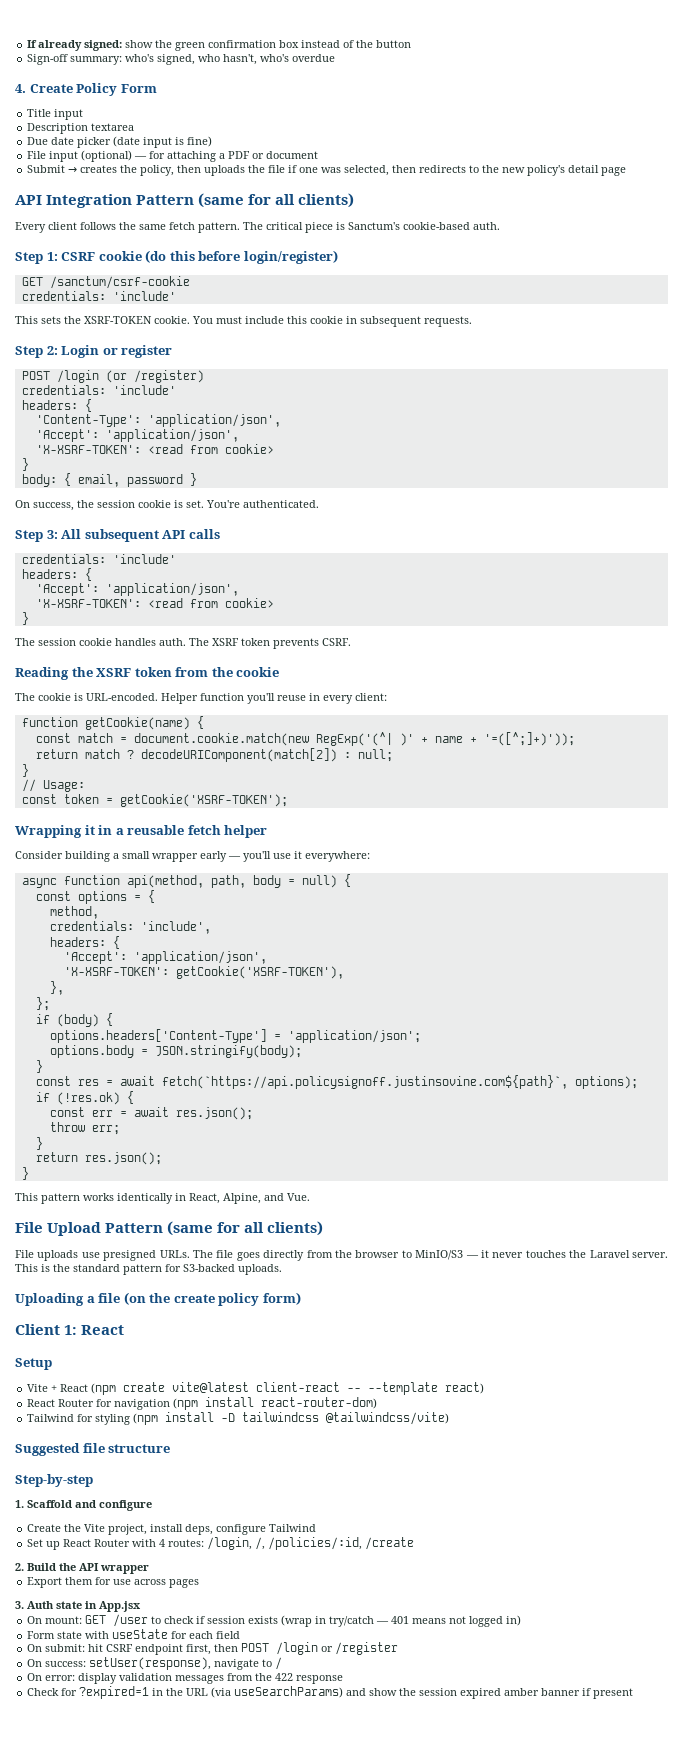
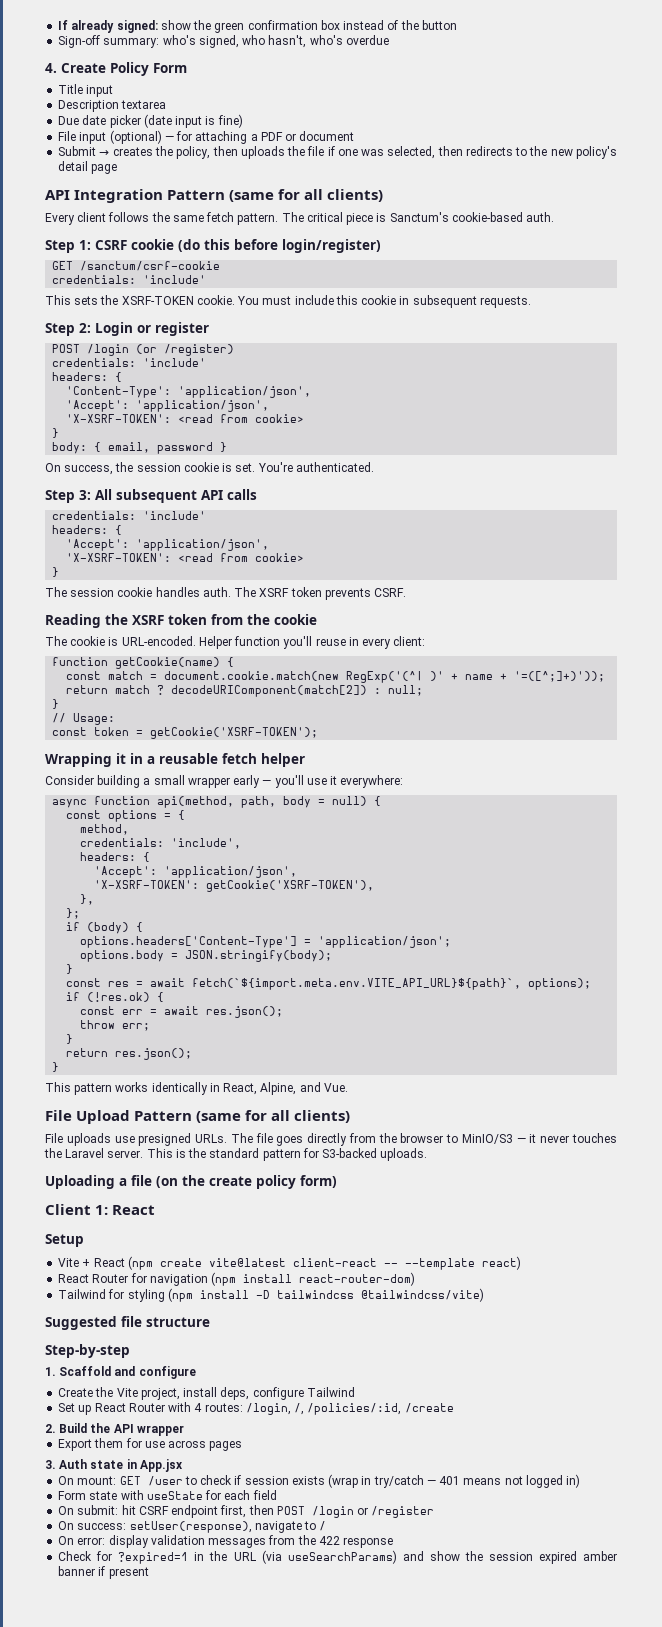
- const res = await fetch(`https://api.policysignoff.justinsovine.com${path}`, options);
+ const res = await fetch(`${import.meta.env.VITE_API_URL}${path}`, options);

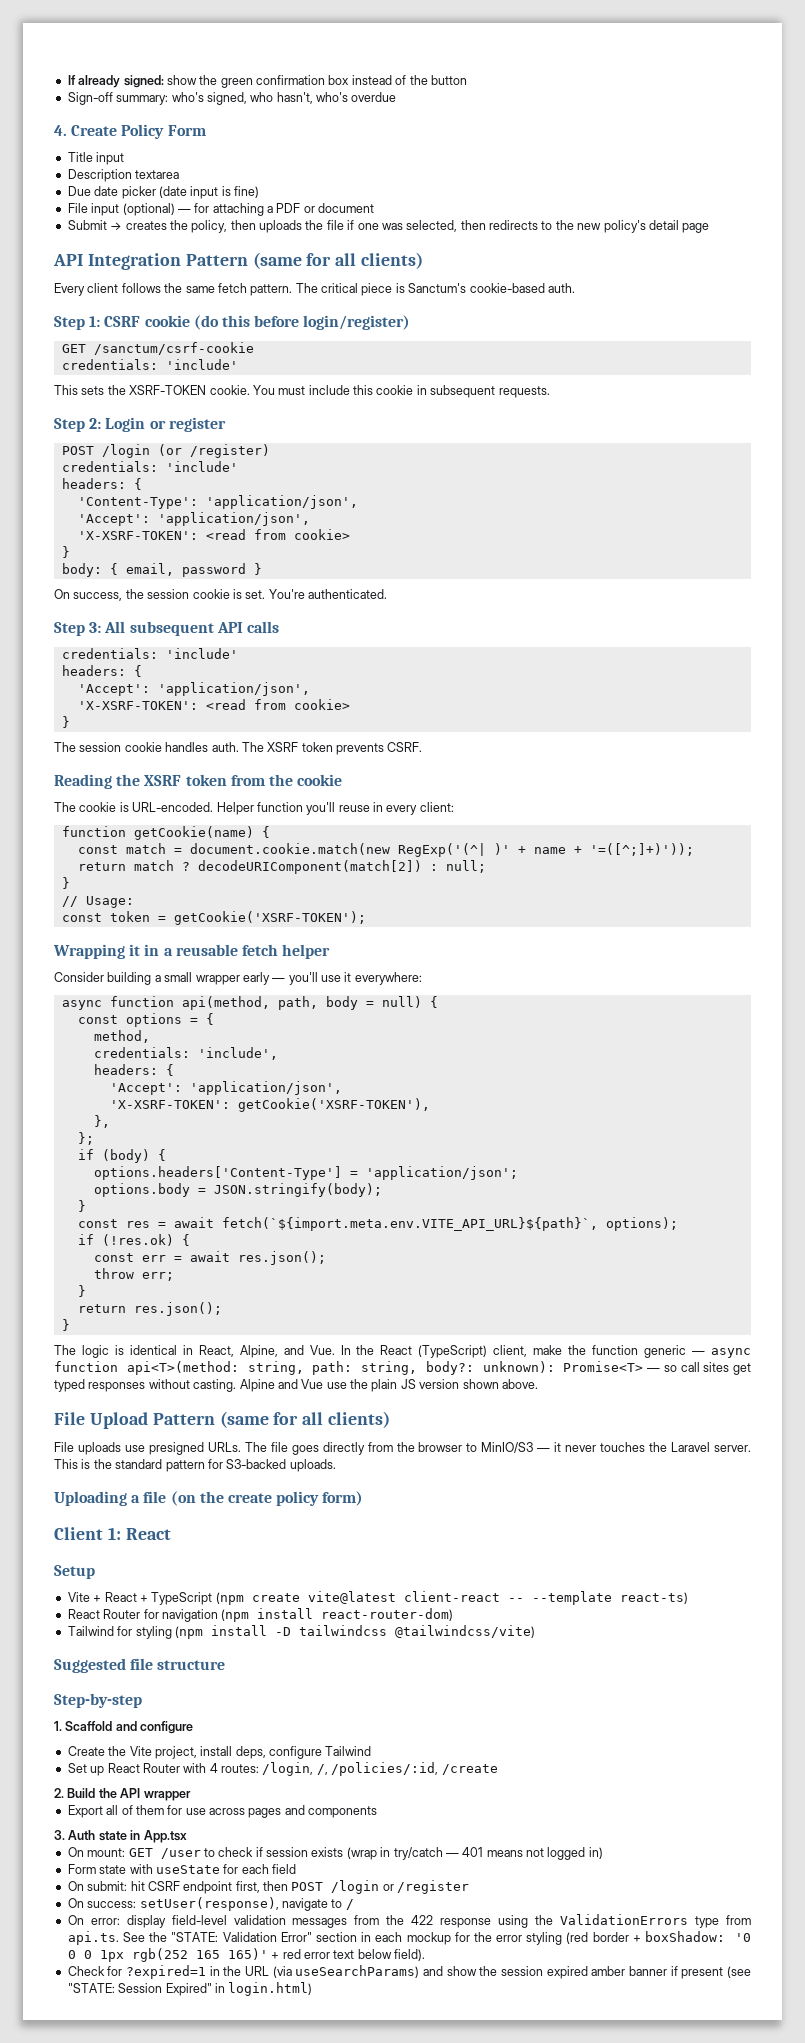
- This pattern works identically in React, Alpine, and Vue.
+ The logic is identical in React, Alpine, and Vue. In the React (TypeScript) client, make the function generic — async function api<T>(method: string, path: string, body?: unknown): Promise<T> — so call sites get typed responses without casting. Alpine and Vue use the plain JS version shown above.
- Vite + React (npm create vite@latest client-react -- --template react)
+ Vite + React + TypeScript (npm create vite@latest client-react -- --template react-ts)
- Export them for use across pages
+ Export all of them for use across pages and components
- 3. Auth state in App.jsx
+ 3. Auth state in App.tsx
- On error: display validation messages from the 422 response
+ On error: display field-level validation messages from the 422 response using the ValidationErrors type from api.ts. See the "STATE: Validation Error" section in each mockup for the error styling (red border + boxShadow: '0 0 0 1px rgb(252 165 165)' + red error text below field).
- Check for ?expired=1 in the URL (via useSearchParams) and show the session expired amber banner if present
+ Check for ?expired=1 in the URL (via useSearchParams) and show the session expired amber banner if present (see "STATE: Session Expired" in login.html)

